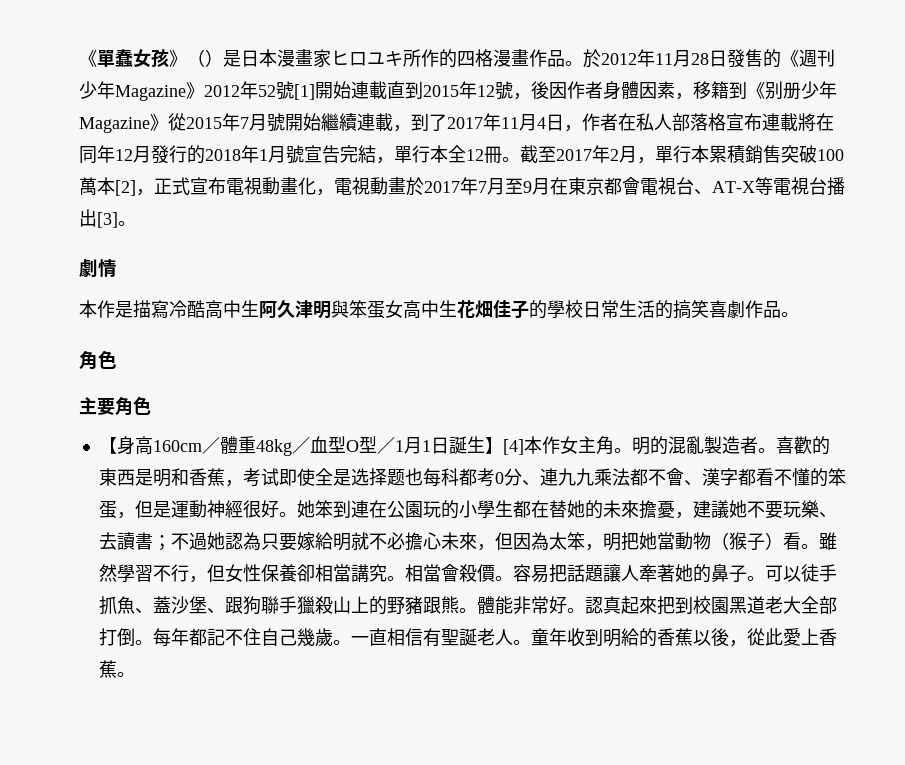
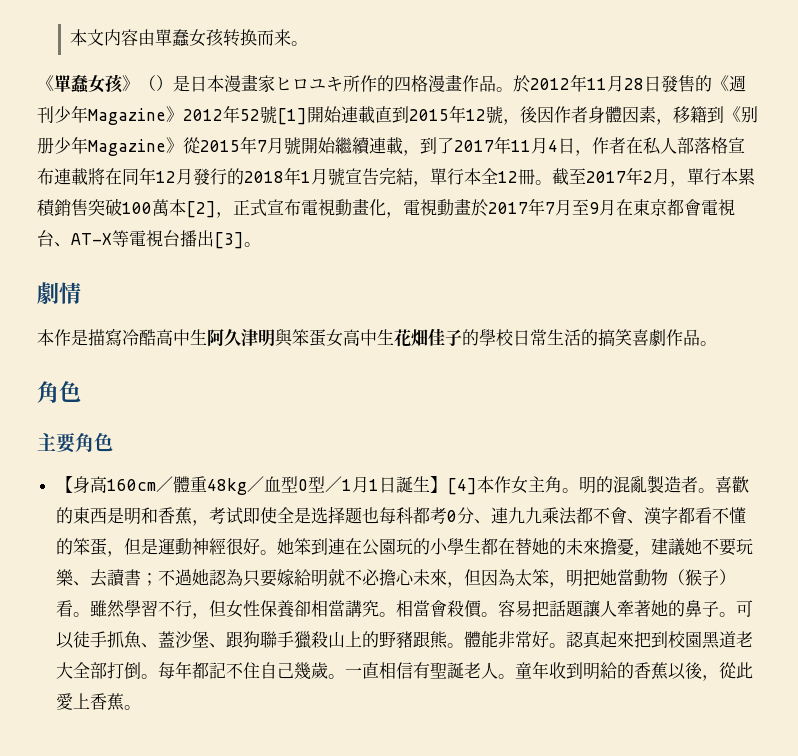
+ 本文内容由單蠢女孩转换而来。

